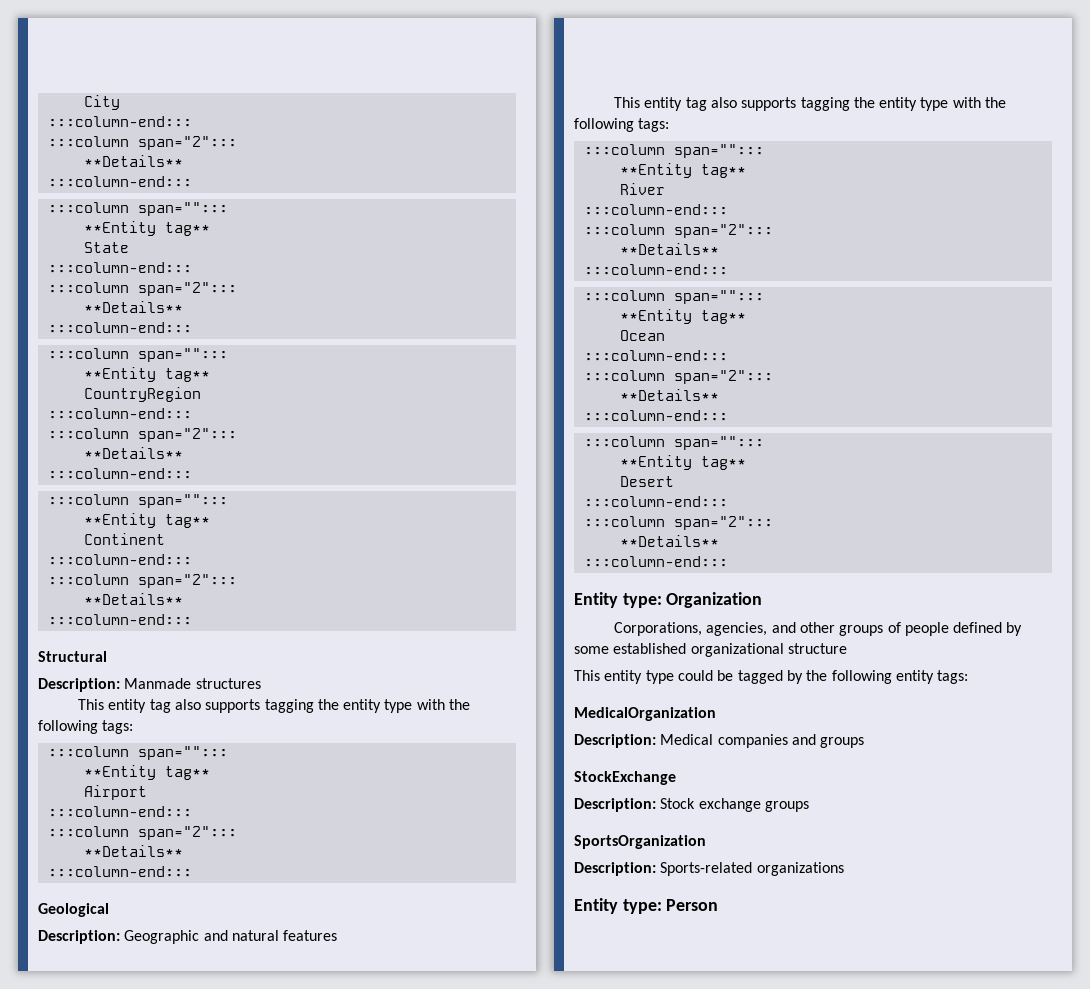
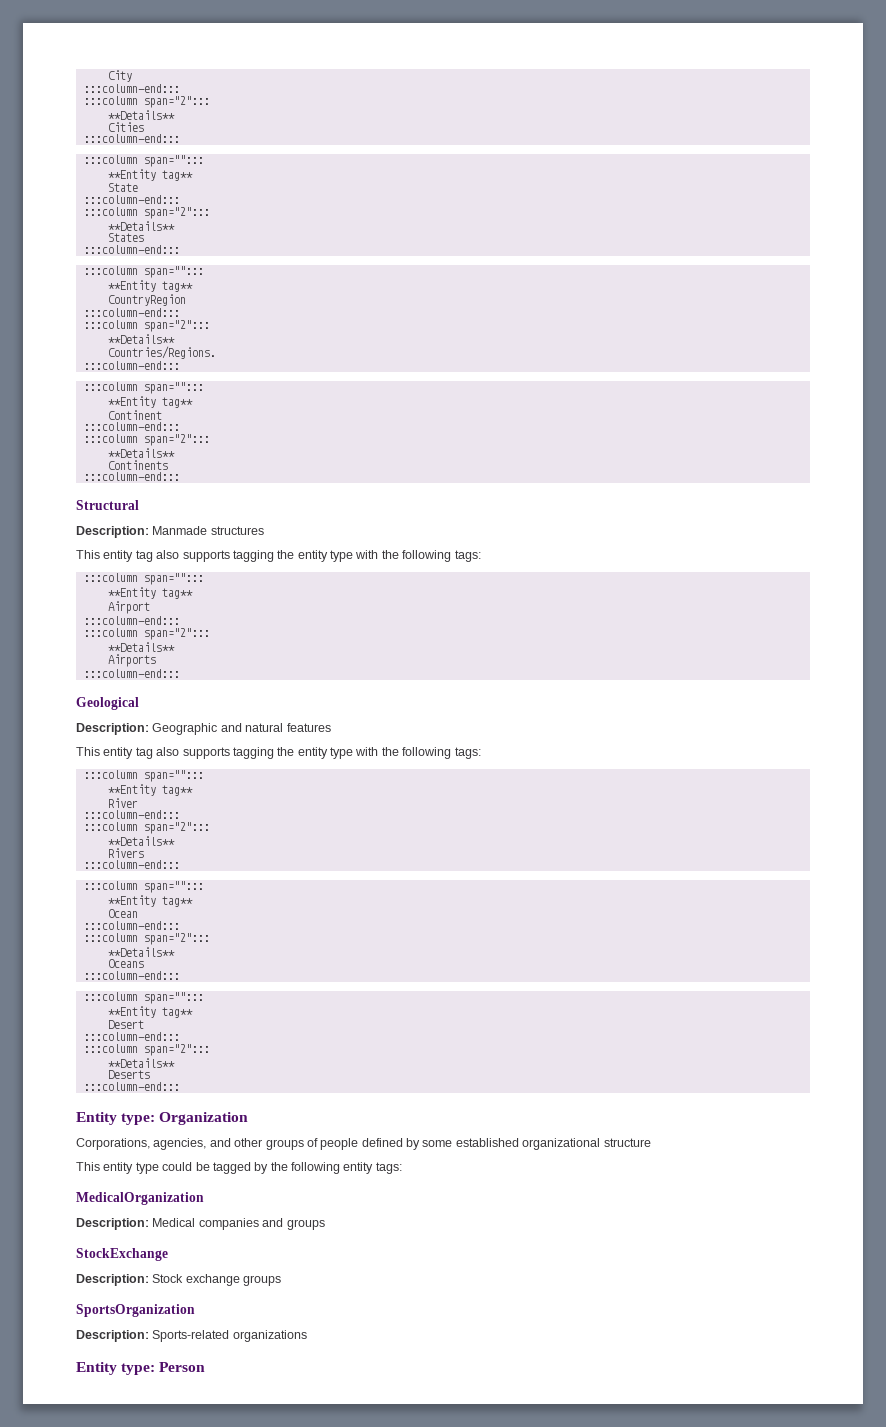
+ Cities
+ States
+ Countries/Regions.
+ Continents
+ Airports
+ Rivers
+ Oceans
+ Deserts

